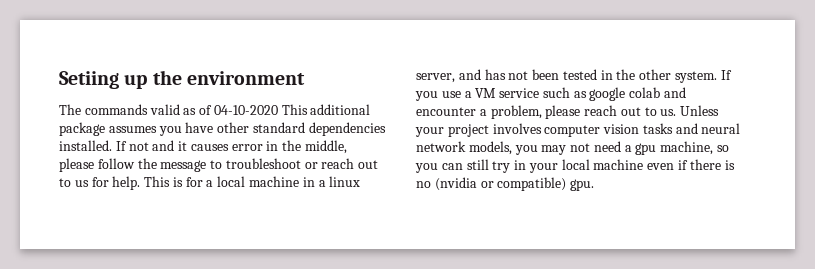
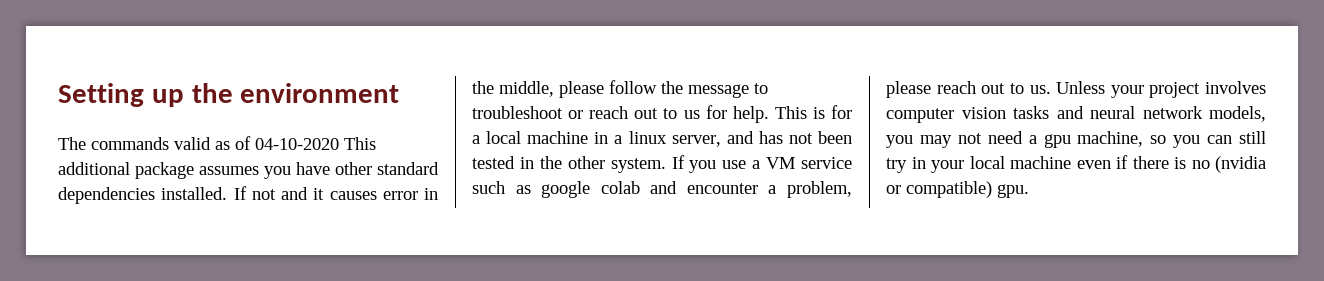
- Setiing up the environment
+ Setting up the environment

